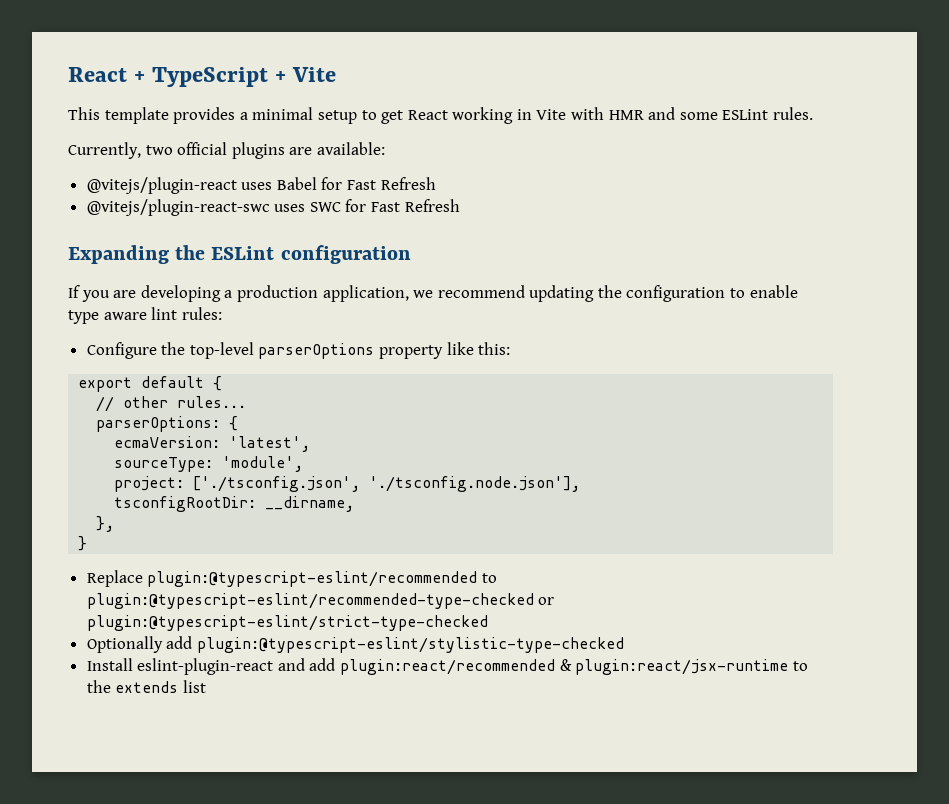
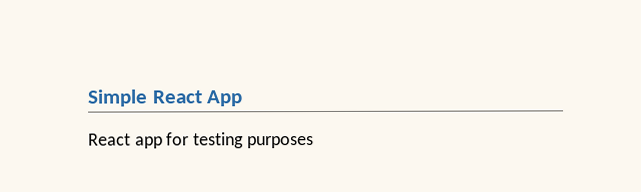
- React + TypeScript + Vite
- This template provides a minimal setup to get React working in Vite with HMR and some ESLint rules.
- Currently, two official plugins are available:
- @vitejs/plugin-react uses Babel for Fast Refresh
- @vitejs/plugin-react-swc uses SWC for Fast Refresh
- Expanding the ESLint configuration
- If you are developing a production application, we recommend updating the configuration to enable type aware lint rules:
- Configure the top-level parserOptions property like this:
- export default {
- // other rules...
- parserOptions: {
- ecmaVersion: 'latest',
- sourceType: 'module',
- project: ['./tsconfig.json', './tsconfig.node.json'],
- tsconfigRootDir: __dirname,
- },
- }
- Replace plugin:@typescript-eslint/recommended to plugin:@typescript-eslint/recommended-type-checked or plugin:@typescript-eslint/strict-type-checked
- Optionally add plugin:@typescript-eslint/stylistic-type-checked
- Install eslint-plugin-react and add plugin:react/recommended & plugin:react/jsx-runtime to the extends list
+ Simple React App
+ React app for testing purposes

